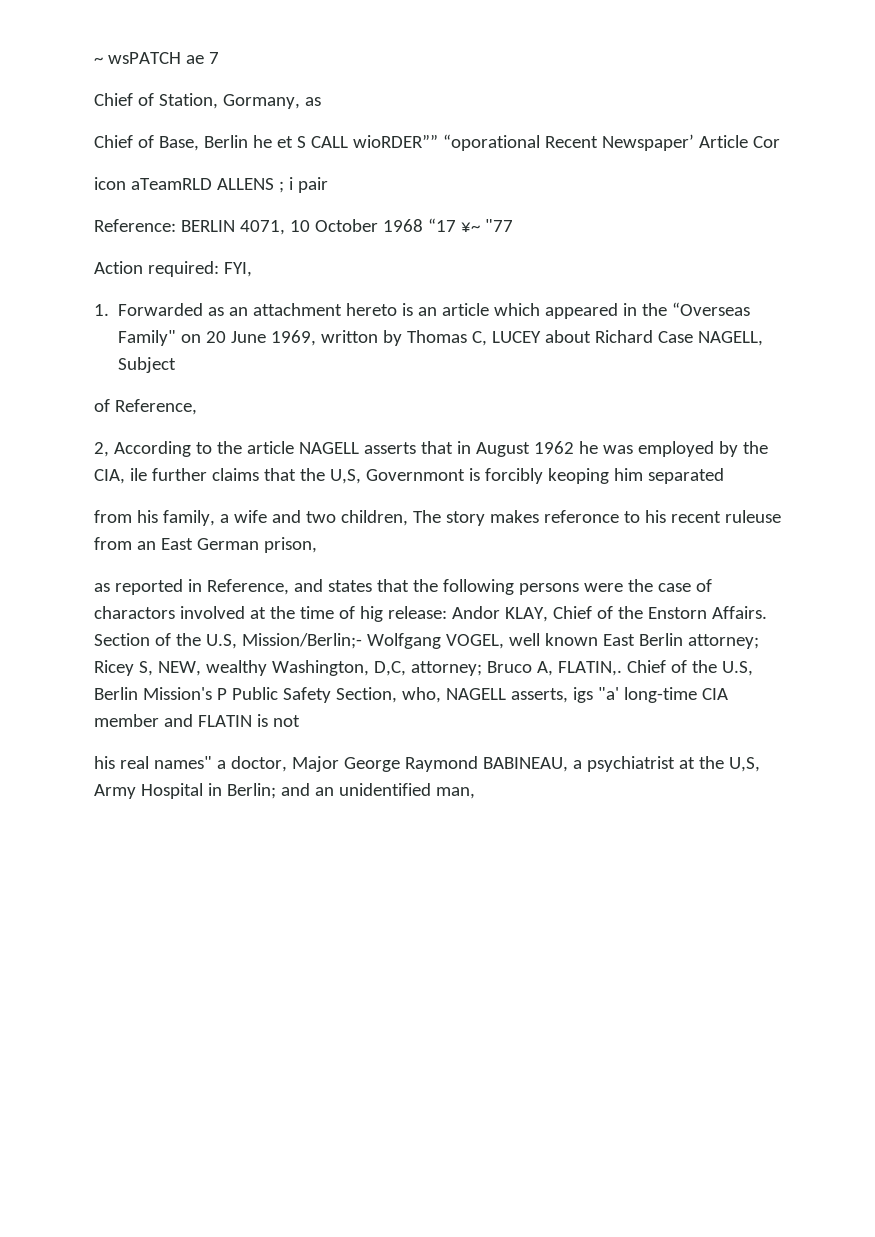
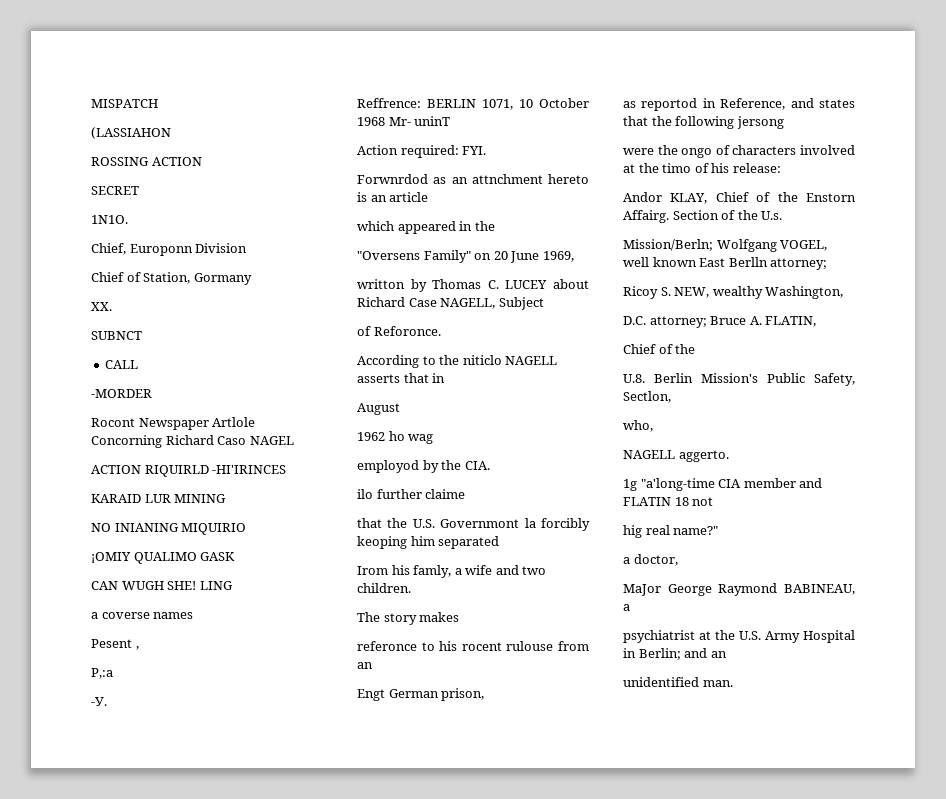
- ~ wsPATCH ae 7
- Chief of Station, Gormany, as
- Chief of Base, Berlin he et S CALL wioRDER”” “oporational Recent Newspaper’ Article Cor
- icon aTeamRLD ALLENS ; i pair
- Reference: BERLIN 4071, 10 October 1968 “17 ¥~ "77
+ MISPATCH
+ (LASSIAHON
+ ROSSING ACTION
+ SECRET
+ 1N1O.
+ Chief, Europonn Division
+ Chief of Station, Gormany
+ XX.
+ SUBNCT
+ CALL
+ -MORDER
+ Rocont Newspaper Artlole Concorning Richard Caso NAGEL
+ ACTION RIQUIRLD -HI'IRINCES
+ KARAID LUR MINING
+ NO INIANING MIQUIRIO
+ ¡OMIY QUALIMO GASK
+ CAN WUGH SHE! LING
+ a coverse names
+ Pesent ,
+ P,:a
+ -У.
+ Reffrence: BERLIN 1071, 10 October 1968 Mr- uninT
- Action required: FYI,
- 1. Forwarded as an attachment hereto is an article which appeared in the “Overseas Family" on 20 June 1969, writton by Thomas C, LUCEY about Richard Case NAGELL, Subject
+ Action required: FYI.
+ Forwnrdod as an attnchment hereto is an article
+ which appeared in the
+ "Oversens Family" on 20 June 1969,
+ writton by Thomas C. LUCEY about Richard Case NAGELL, Subject
- of Reference,
- 2, According to the article NAGELL asserts that in August 1962 he was employed by the CIA, ile further claims that the U,S, Governmont is forcibly keoping him separated
+ of Reforonce.
+ According to the niticlo NAGELL asserts that in
+ August
+ 1962 ho wag
+ employod by the CIA.
+ ilo further claime
+ that the U.S. Governmont la forcibly keoping him separated
- from his family, a wife and two children, The story makes referonce to his recent ruleuse from an East German prison,
+ Irom his famly, a wife and two children.
+ The story makes
+ referonce to his rocent rulouse from an
+ Engt German prison,
- as reported in Reference, and states that the following persons were the case of charactors involved at the time of hig release: Andor KLAY, Chief of the Enstorn Affairs.
+ as reportod in Reference, and states that the following jersong
+ were the ongo of characters involved at the timo of his release:
+ Andor KLAY, Chief of the Enstorn Affairg.
- Section of the U.S, Mission/Berlin;- Wolfgang VOGEL, well known East Berlin attorney; Ricey S, NEW, wealthy Washington, D,C, attorney; Bruco A, FLATIN,. Chief of the U.S, Berlin Mission's P Public Safety Section, who, NAGELL asserts, igs "a' long-time CIA member and FLATIN is not
+ Section of the U.s.
+ Mission/Berln; Wolfgang VOGEL, well known East Berlln attorney;
+ Ricoy S. NEW, wealthy Washington,
+ D.C. attorney; Bruce A. FLATIN,
+ Chief of the
+ U.8. Berlin Mission's Public Safety, Sectlon,
+ who,
+ NAGELL aggerto.
+ 1g "a'long-time CIA member and FLATIN 18 not
- his real names" a doctor, Major George Raymond BABINEAU, a psychiatrist at the U,S, Army Hospital in Berlin; and an unidentified man,
+ hig real name?"
+ a doctor,
+ MaJor George Raymond BABINEAU, a
+ psychiatrist at the U.S. Army Hospital in Berlin; and an
+ unidentified man.

